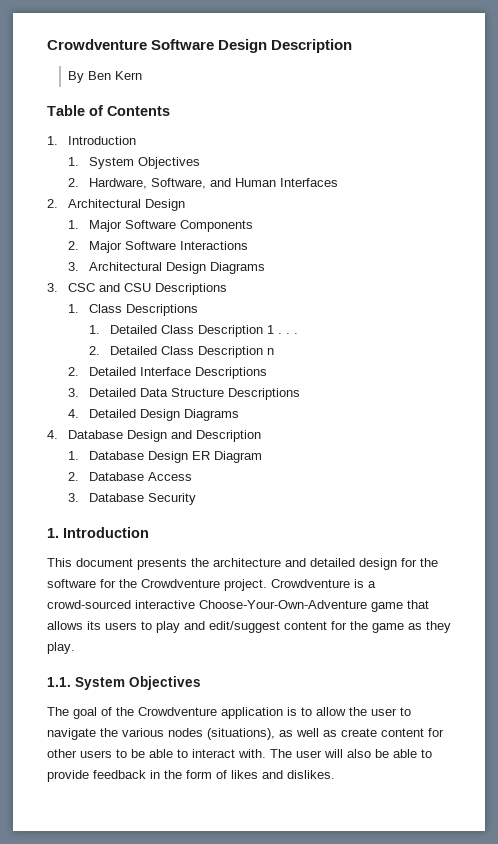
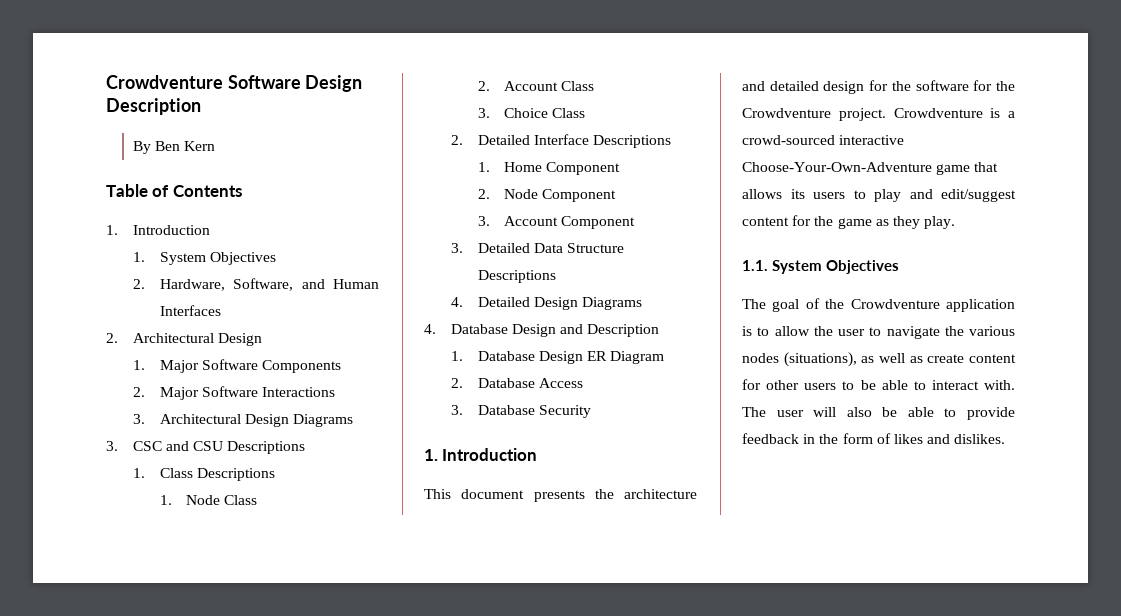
- 1. Detailed Class Description 1 . . .
- 2. Detailed Class Description n
+ 1. Node Class
+ 2. Account Class
+ 3. Choice Class
+ 1. Home Component
+ 2. Node Component
+ 3. Account Component

